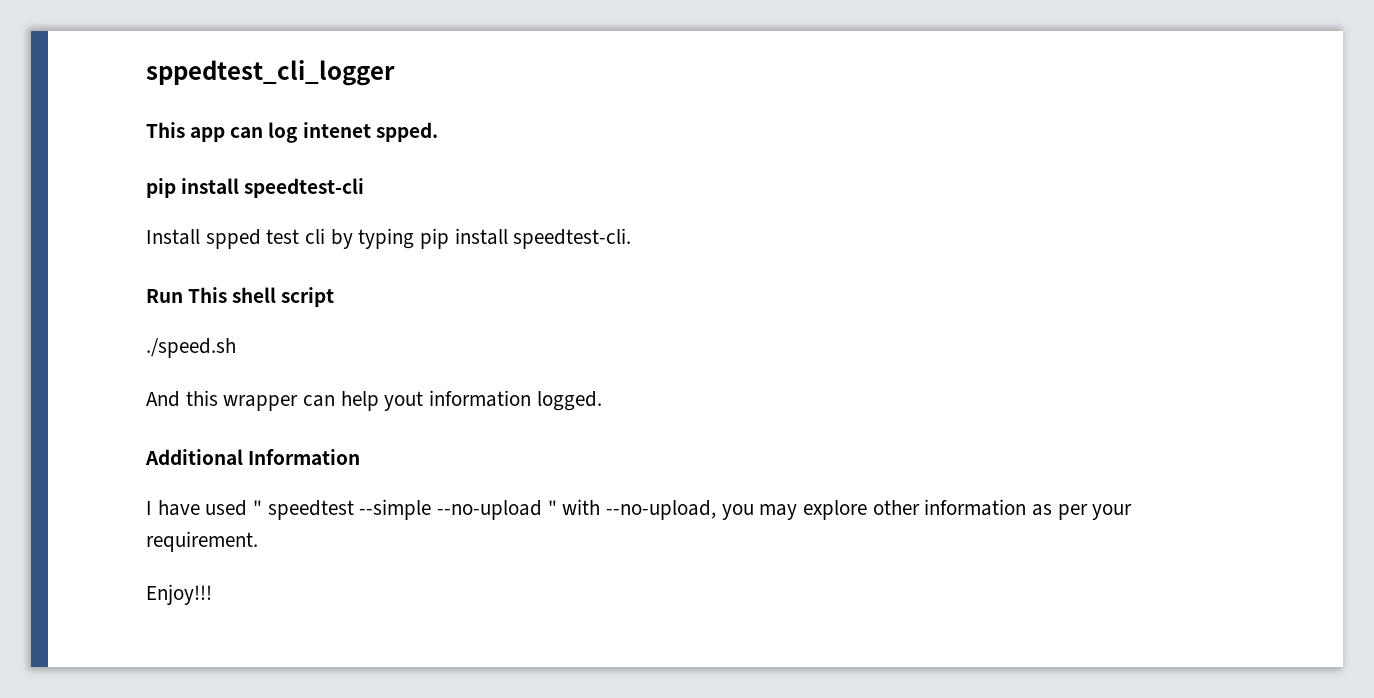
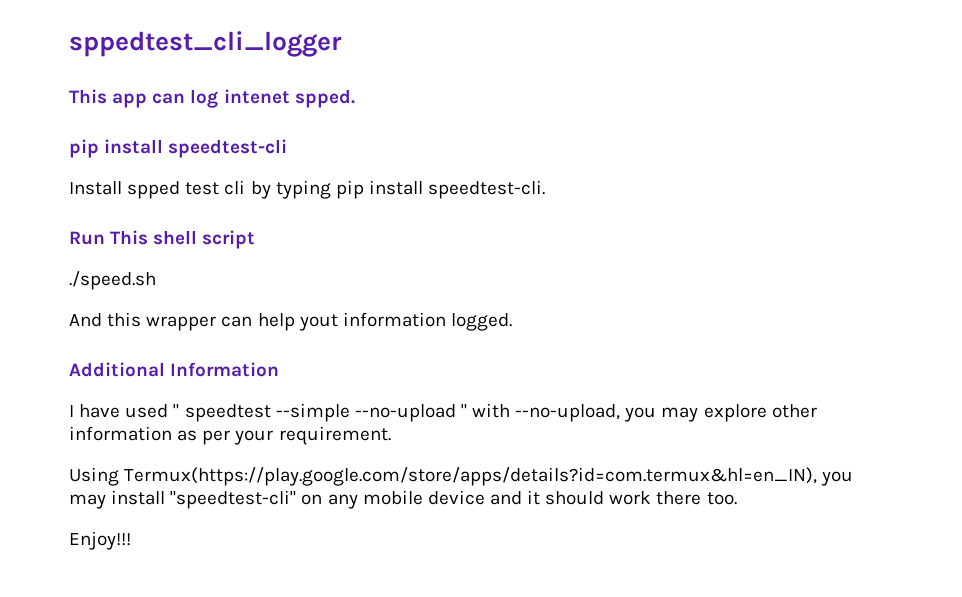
+ Using Termux(https://play.google.com/store/apps/details?id=com.termux&hl=en_IN), you may install "speedtest-cli" on any mobile device and it should work there too.

